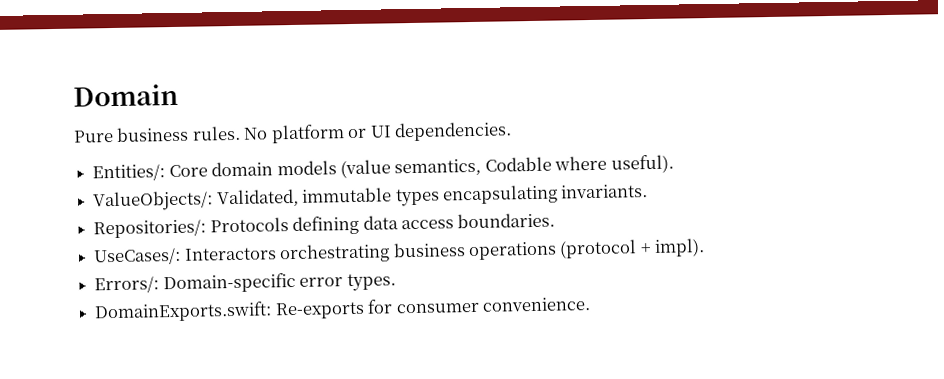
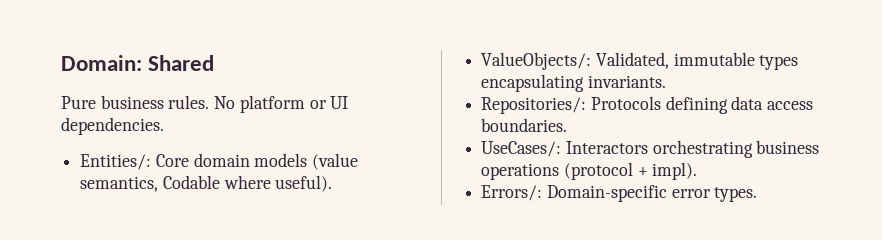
- Domain
+ Domain: Shared
- DomainExports.swift: Re-exports for consumer convenience.

